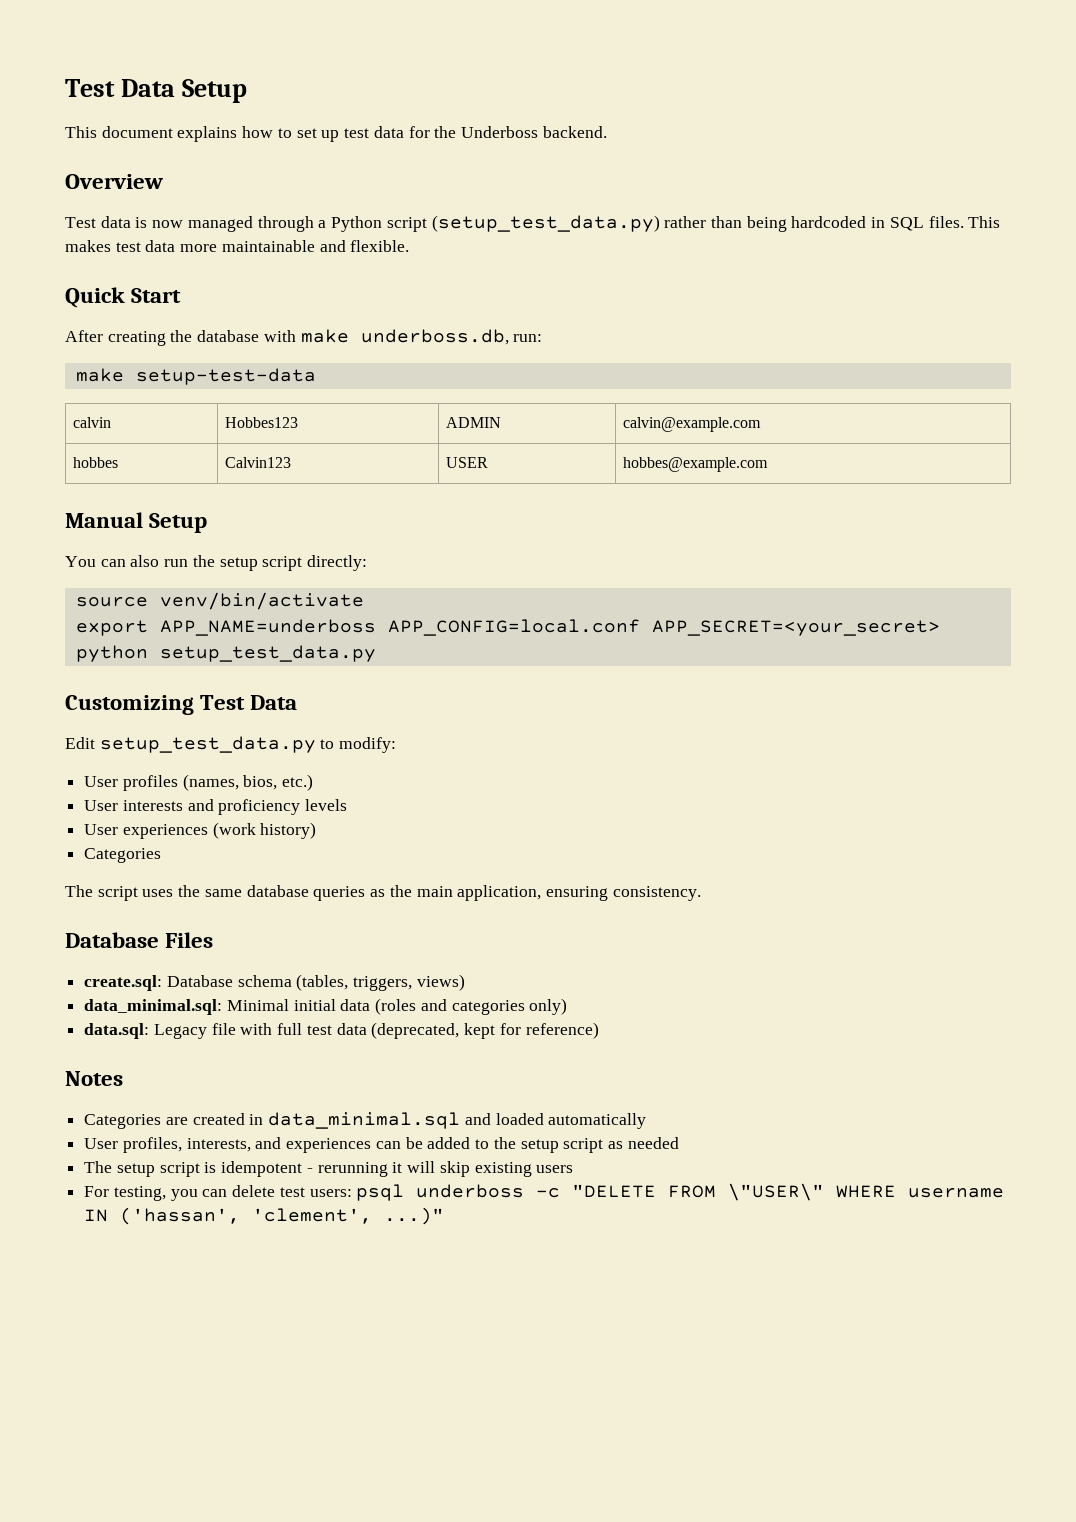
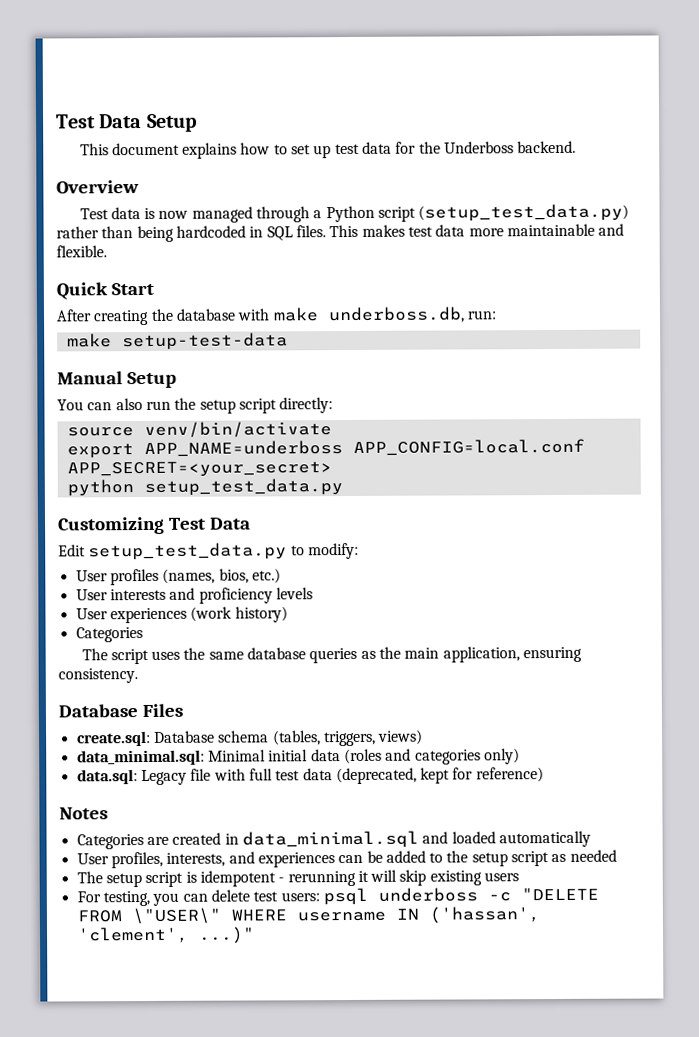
- calvin | Hobbes123 | ADMIN | calvin@example.com
- hobbes | Calvin123 | USER | hobbes@example.com

